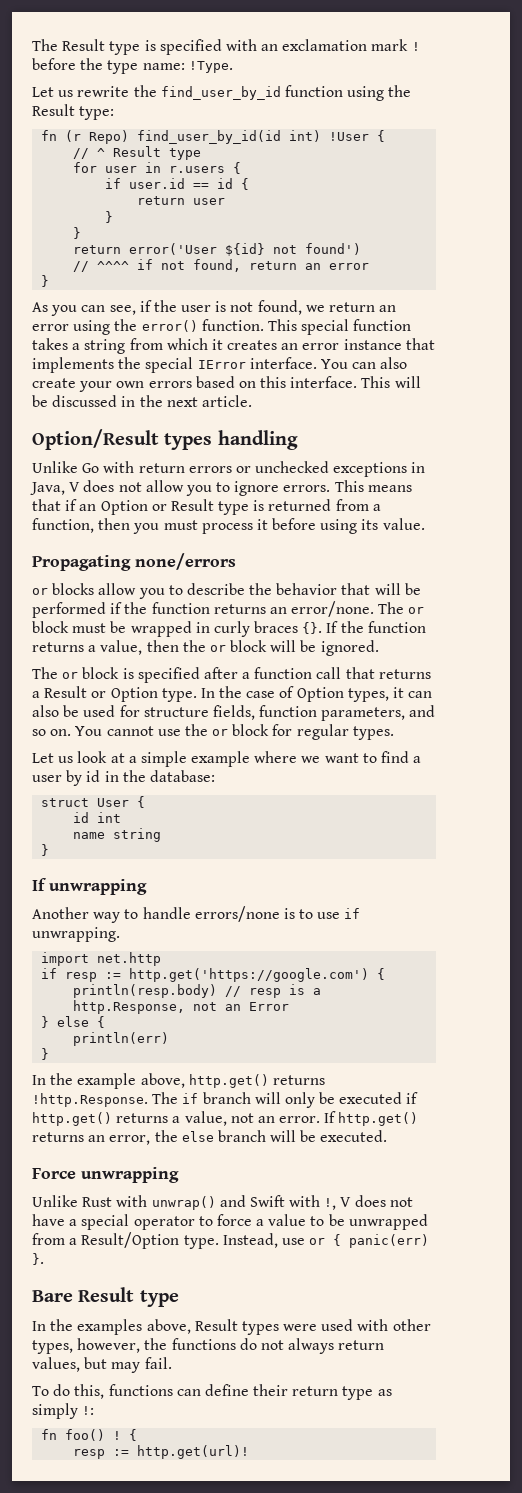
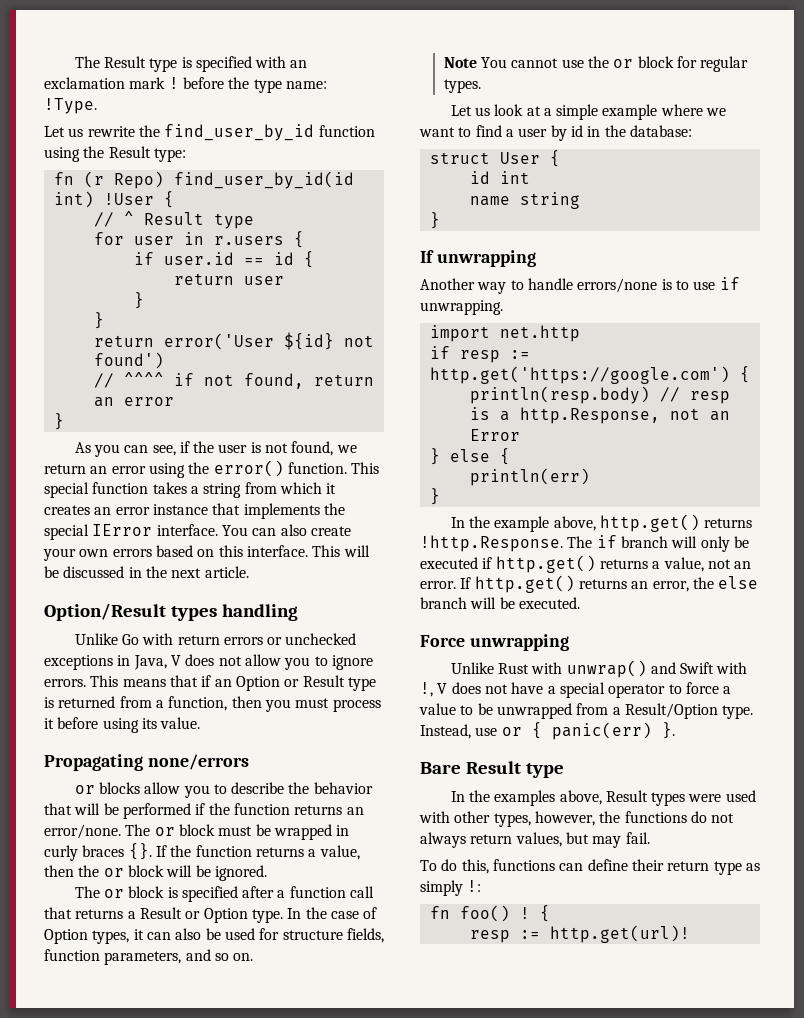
- In the case of Option types, it can also be used for structure fields, function parameters, and so on. You cannot use the or block for regular types.
+ In the case of Option types, it can also be used for structure fields, function parameters, and so on.
+ Note You cannot use the or block for regular types.

